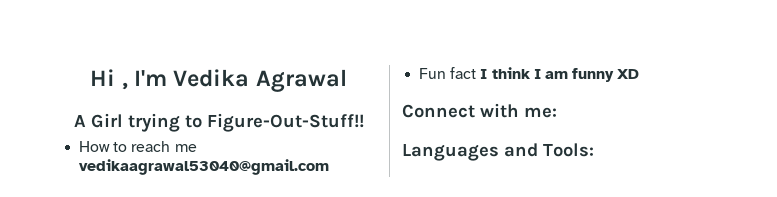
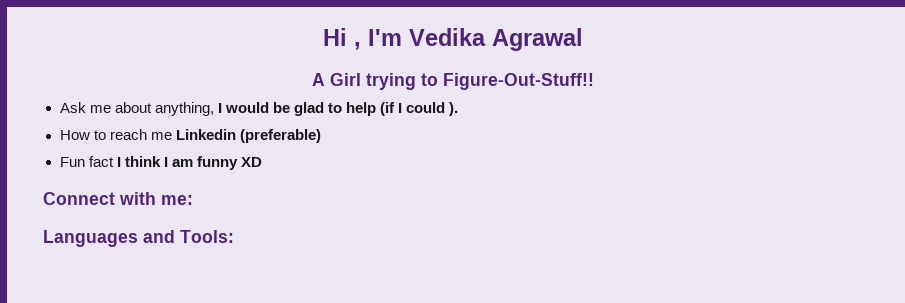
+ Ask me about anything, I would be glad to help (if I could ).
- How to reach me vedikaagrawal53040@gmail.com
+ How to reach me Linkedin (preferable)

